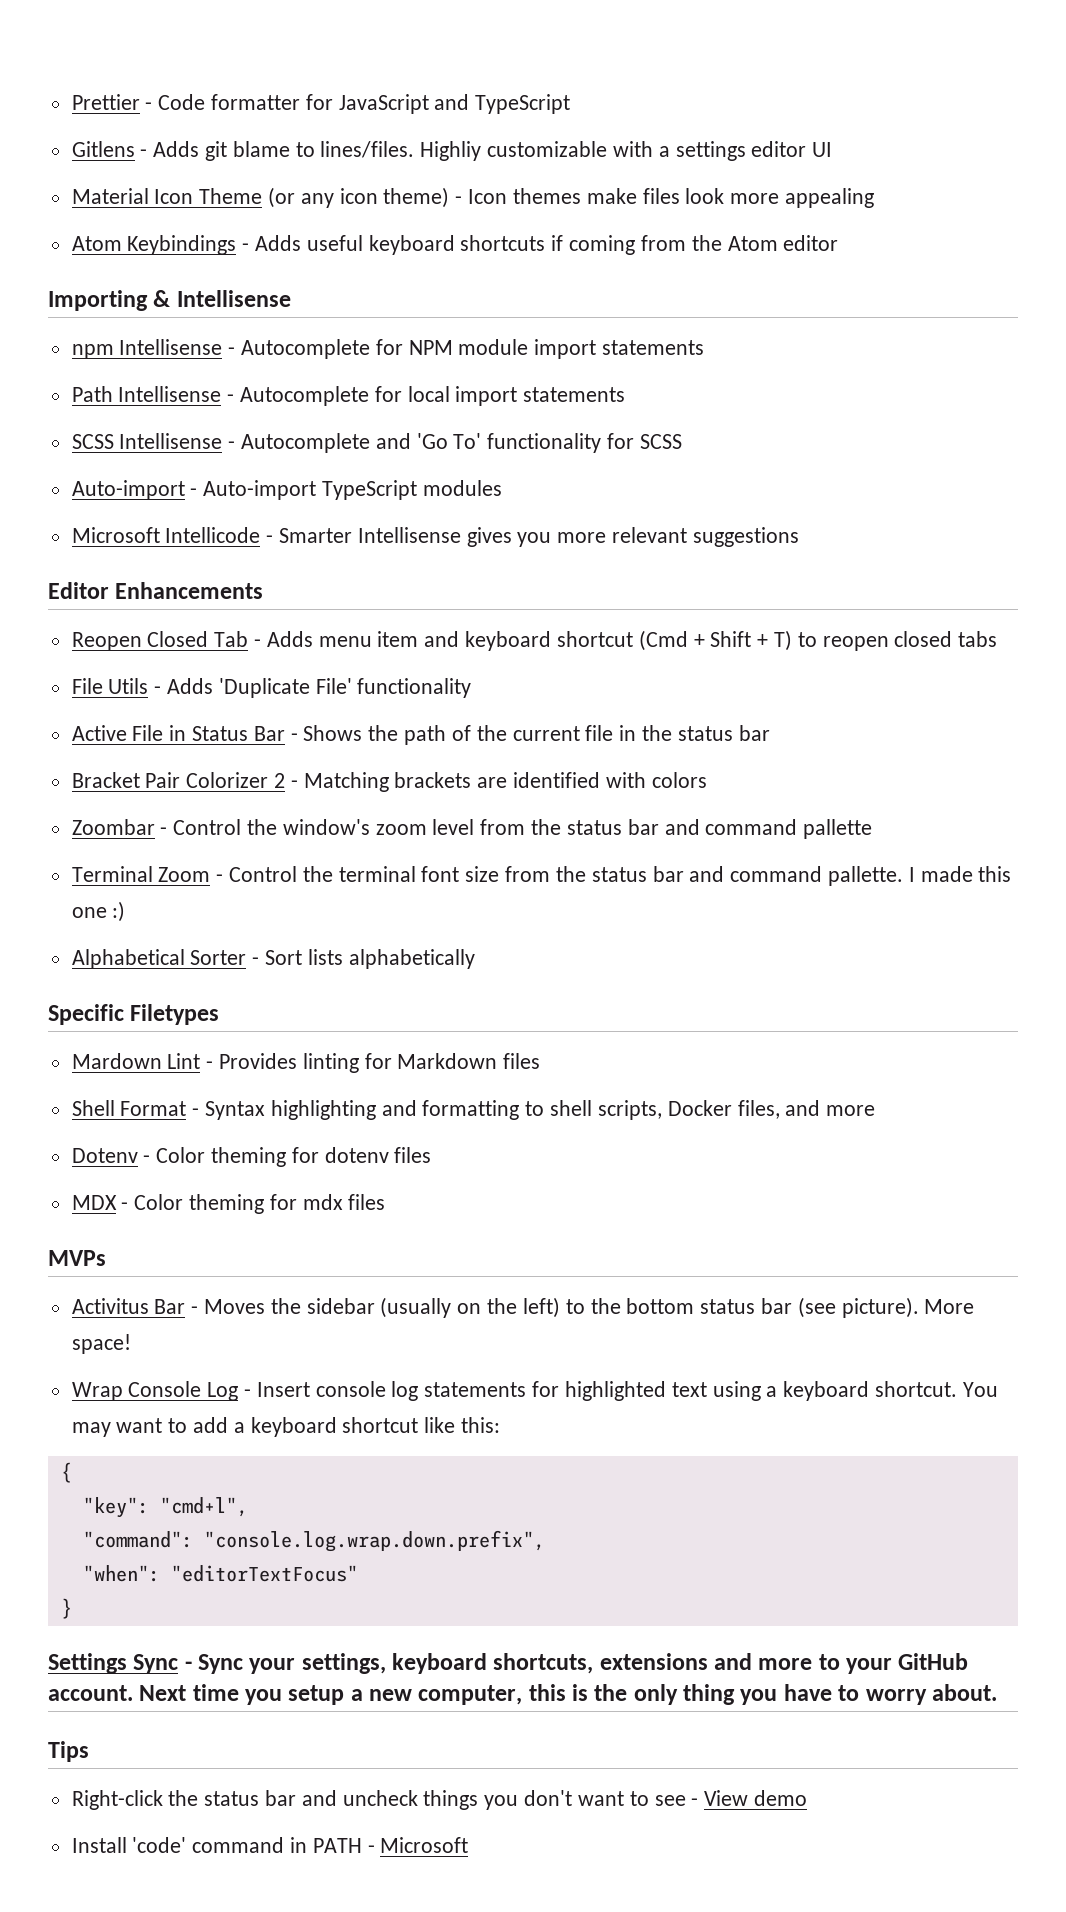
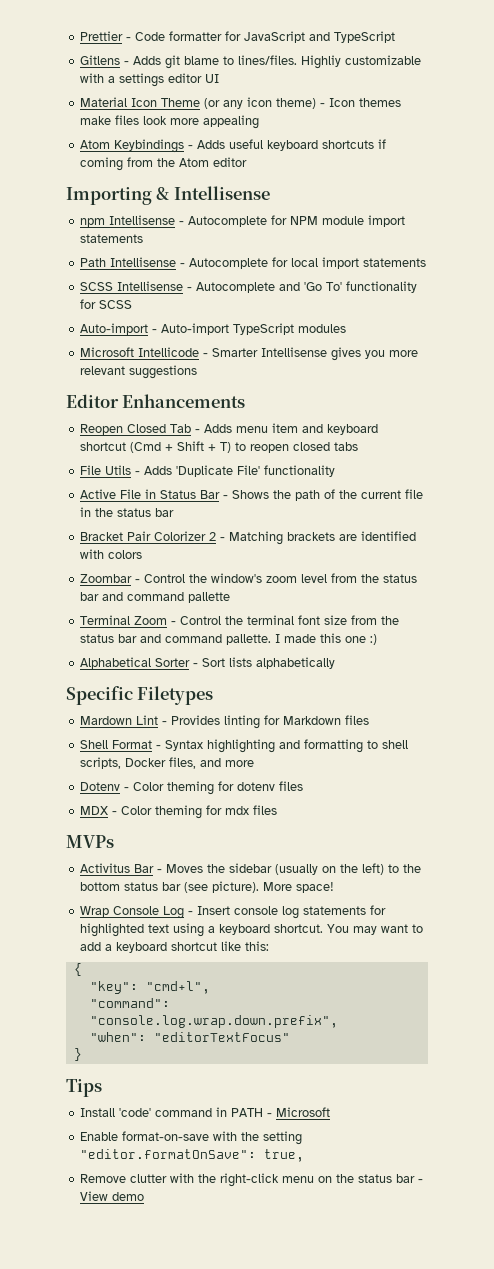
- Settings Sync - Sync your settings, keyboard shortcuts, extensions and more to your GitHub account. Next time you setup a new computer, this is the only thing you have to worry about.
  Tips
- Right-click the status bar and uncheck things you don't want to see - View demo
+ Enable format-on-save with the setting "editor.formatOnSave": true,
+ Remove clutter with the right-click menu on the status bar - View demo

